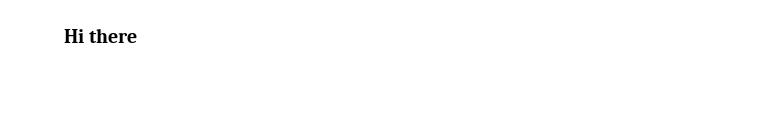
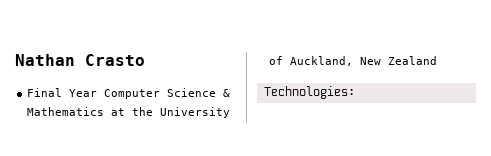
- Hi there
+ Nathan Crasto
+ Final Year Computer Science & Mathematics at the University of Auckland, New Zealand
+ Technologies:

